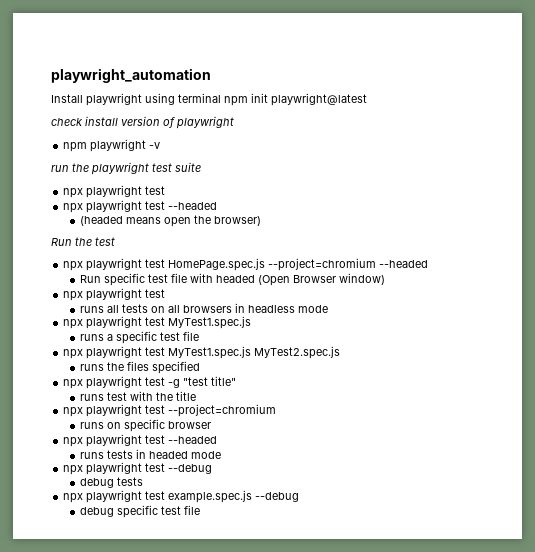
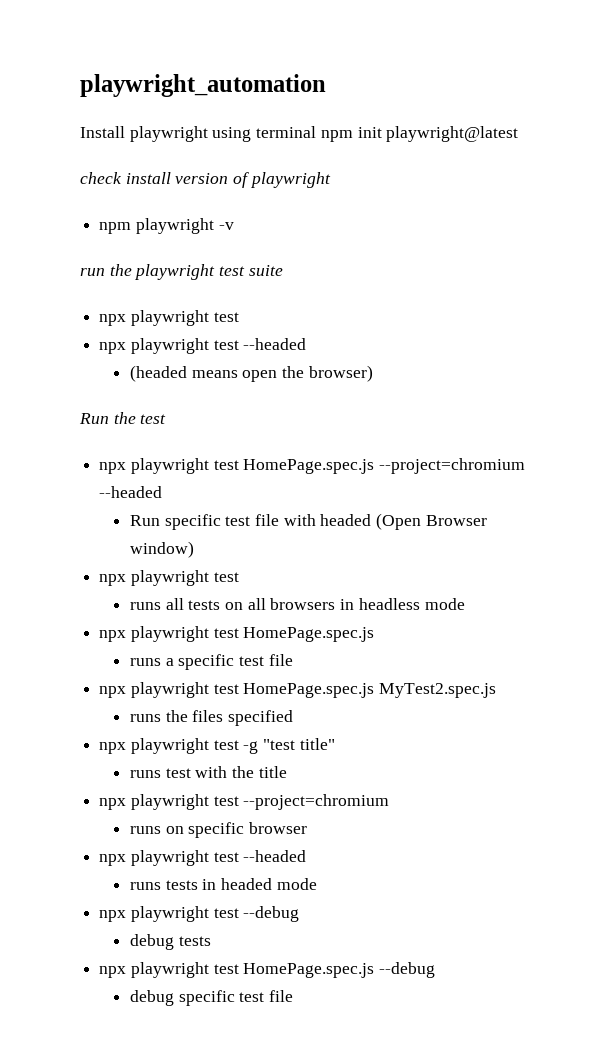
  runs all tests on all browsers in headless mode
- npx playwright test MyTest1.spec.js
+ npx playwright test HomePage.spec.js
- npx playwright test MyTest1.spec.js MyTest2.spec.js
+ npx playwright test HomePage.spec.js MyTest2.spec.js
- npx playwright test example.spec.js --debug
+ npx playwright test HomePage.spec.js --debug

